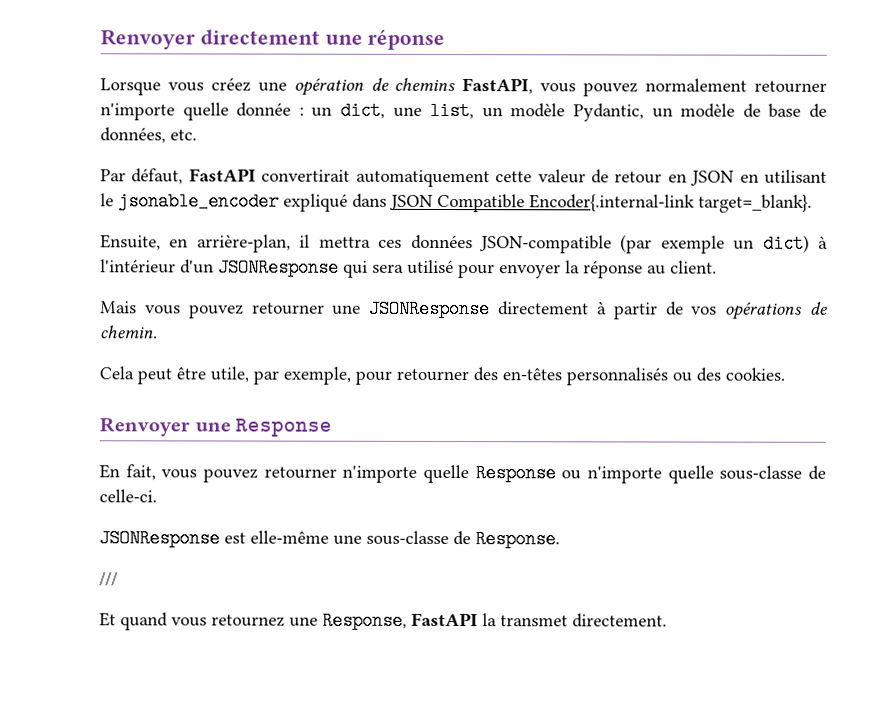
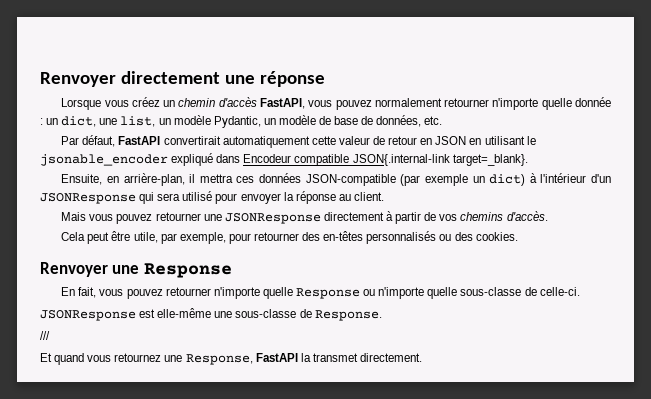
- Lorsque vous créez une opération de chemins FastAPI, vous pouvez normalement retourner n'importe quelle donnée : un dict, une list, un modèle Pydantic, un modèle de base de données, etc.
+ Lorsque vous créez un chemin d'accès FastAPI, vous pouvez normalement retourner n'importe quelle donnée : un dict, une list, un modèle Pydantic, un modèle de base de données, etc.
- Par défaut, FastAPI convertirait automatiquement cette valeur de retour en JSON en utilisant le jsonable_encoder expliqué dans JSON Compatible Encoder{.internal-link target=_blank}.
+ Par défaut, FastAPI convertirait automatiquement cette valeur de retour en JSON en utilisant le jsonable_encoder expliqué dans Encodeur compatible JSON{.internal-link target=_blank}.
- Mais vous pouvez retourner une JSONResponse directement à partir de vos opérations de chemin.
+ Mais vous pouvez retourner une JSONResponse directement à partir de vos chemins d'accès.

